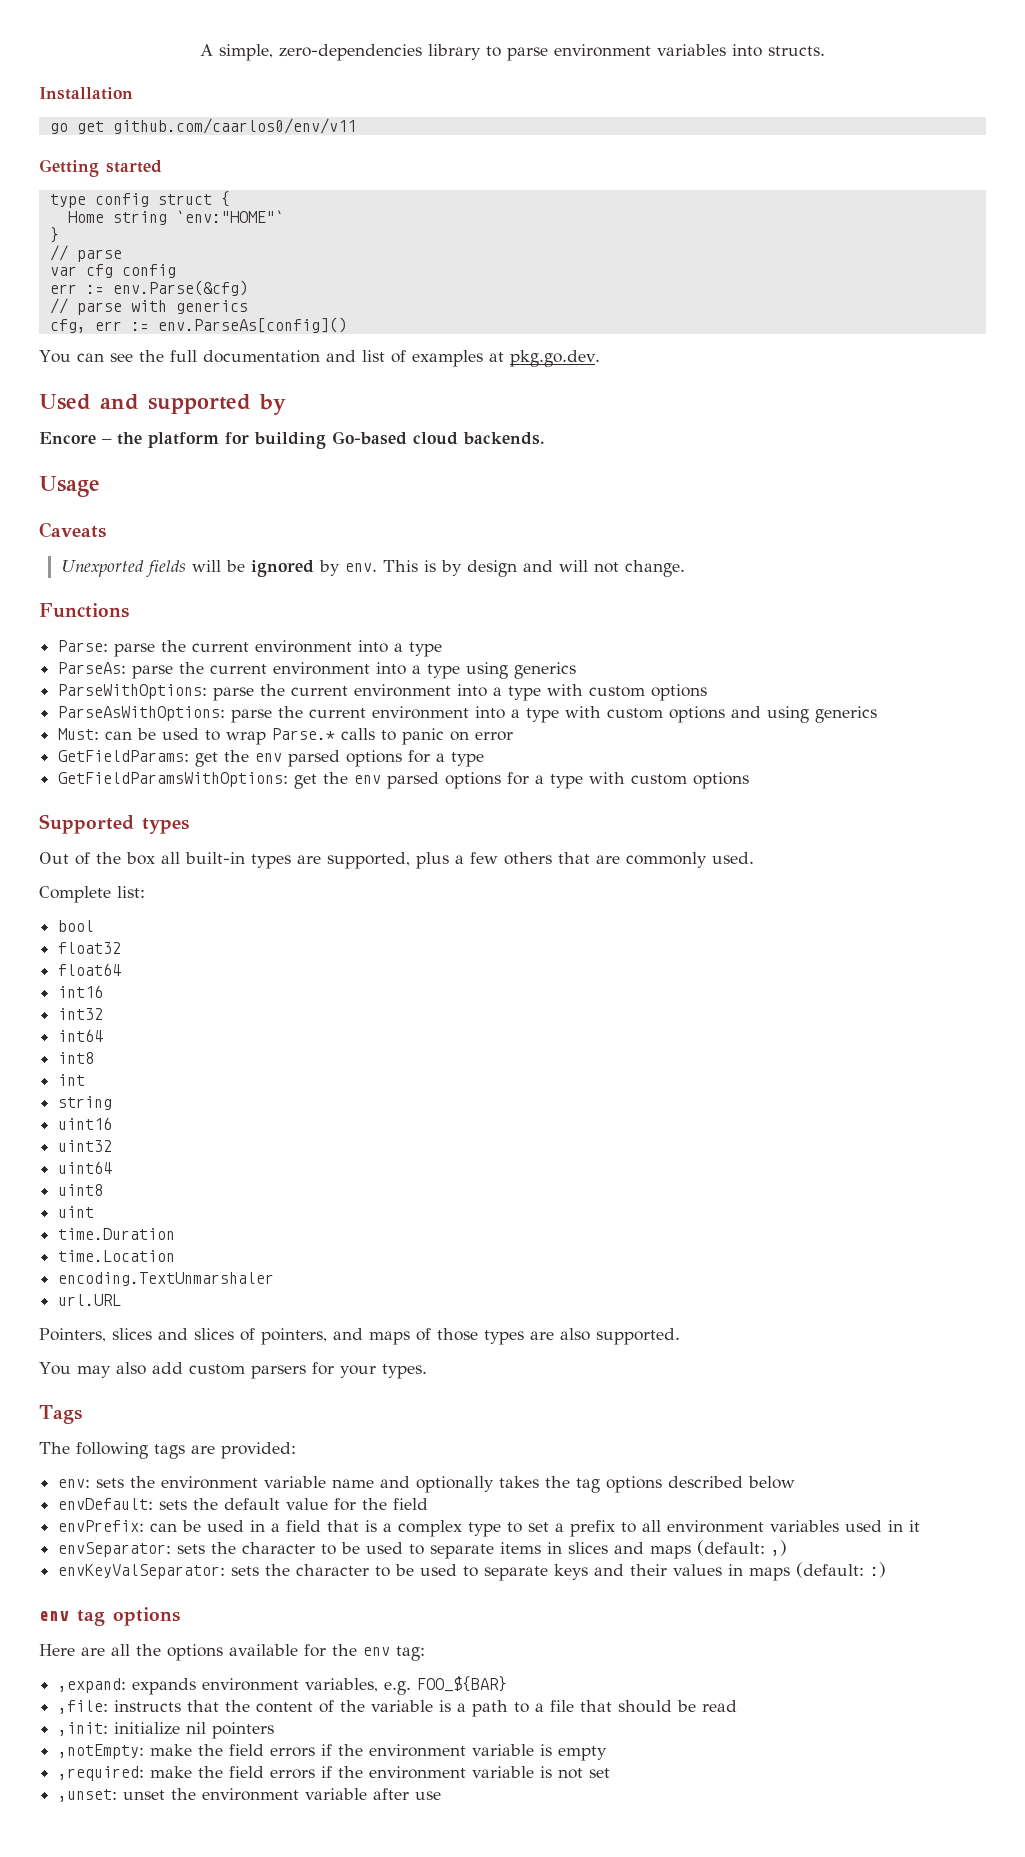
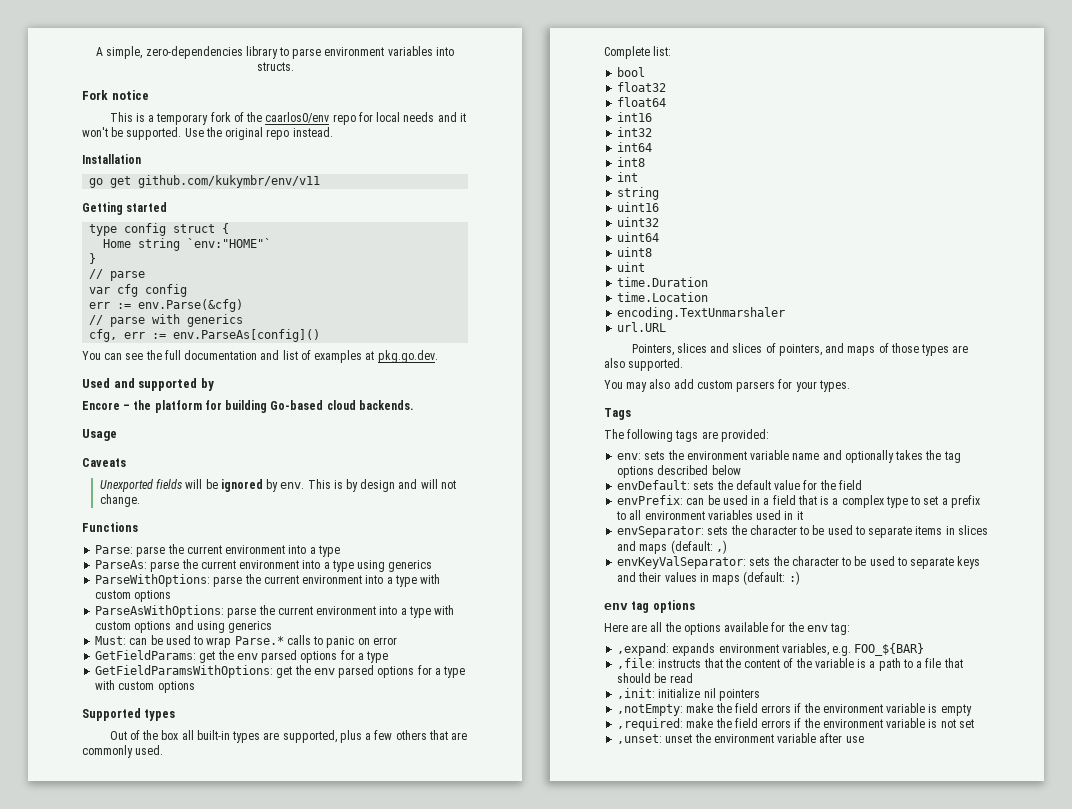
+ Fork notice
+ This is a temporary fork of the caarlos0/env repo for local needs and it won't be supported. Use the original repo instead.
- go get github.com/caarlos0/env/v11
+ go get github.com/kukymbr/env/v11

